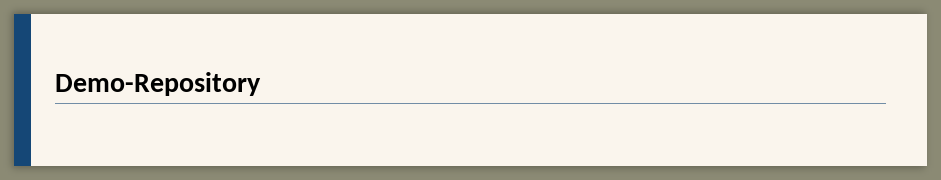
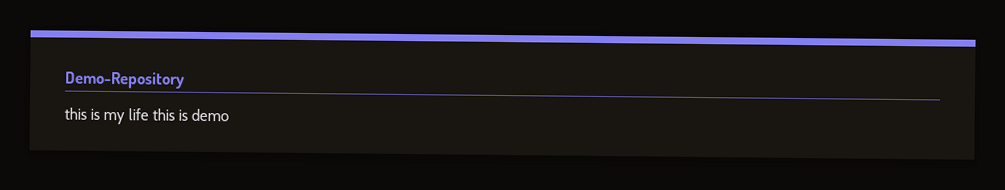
+ this is my life this is demo

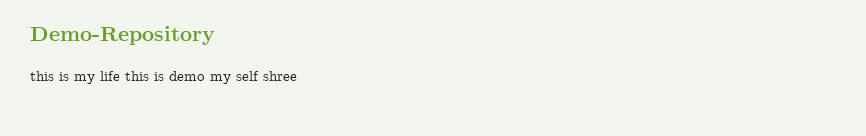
- this is my life this is demo
+ this is my life this is demo my self shree

